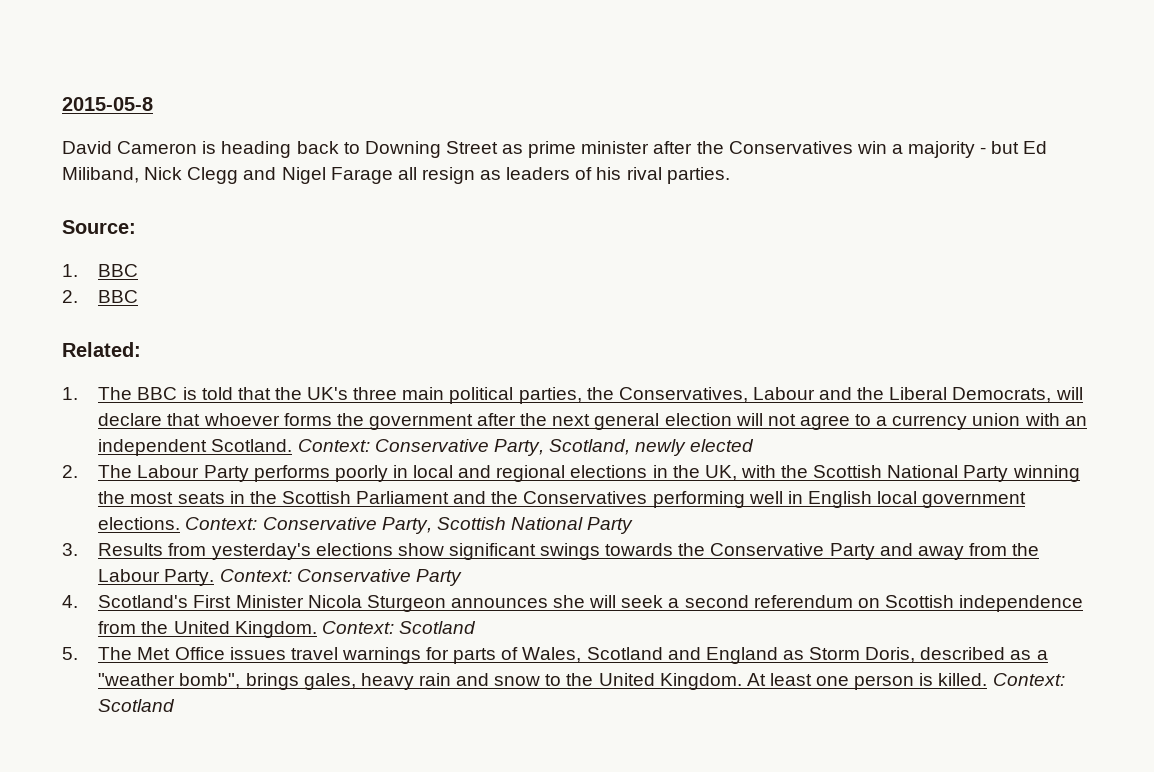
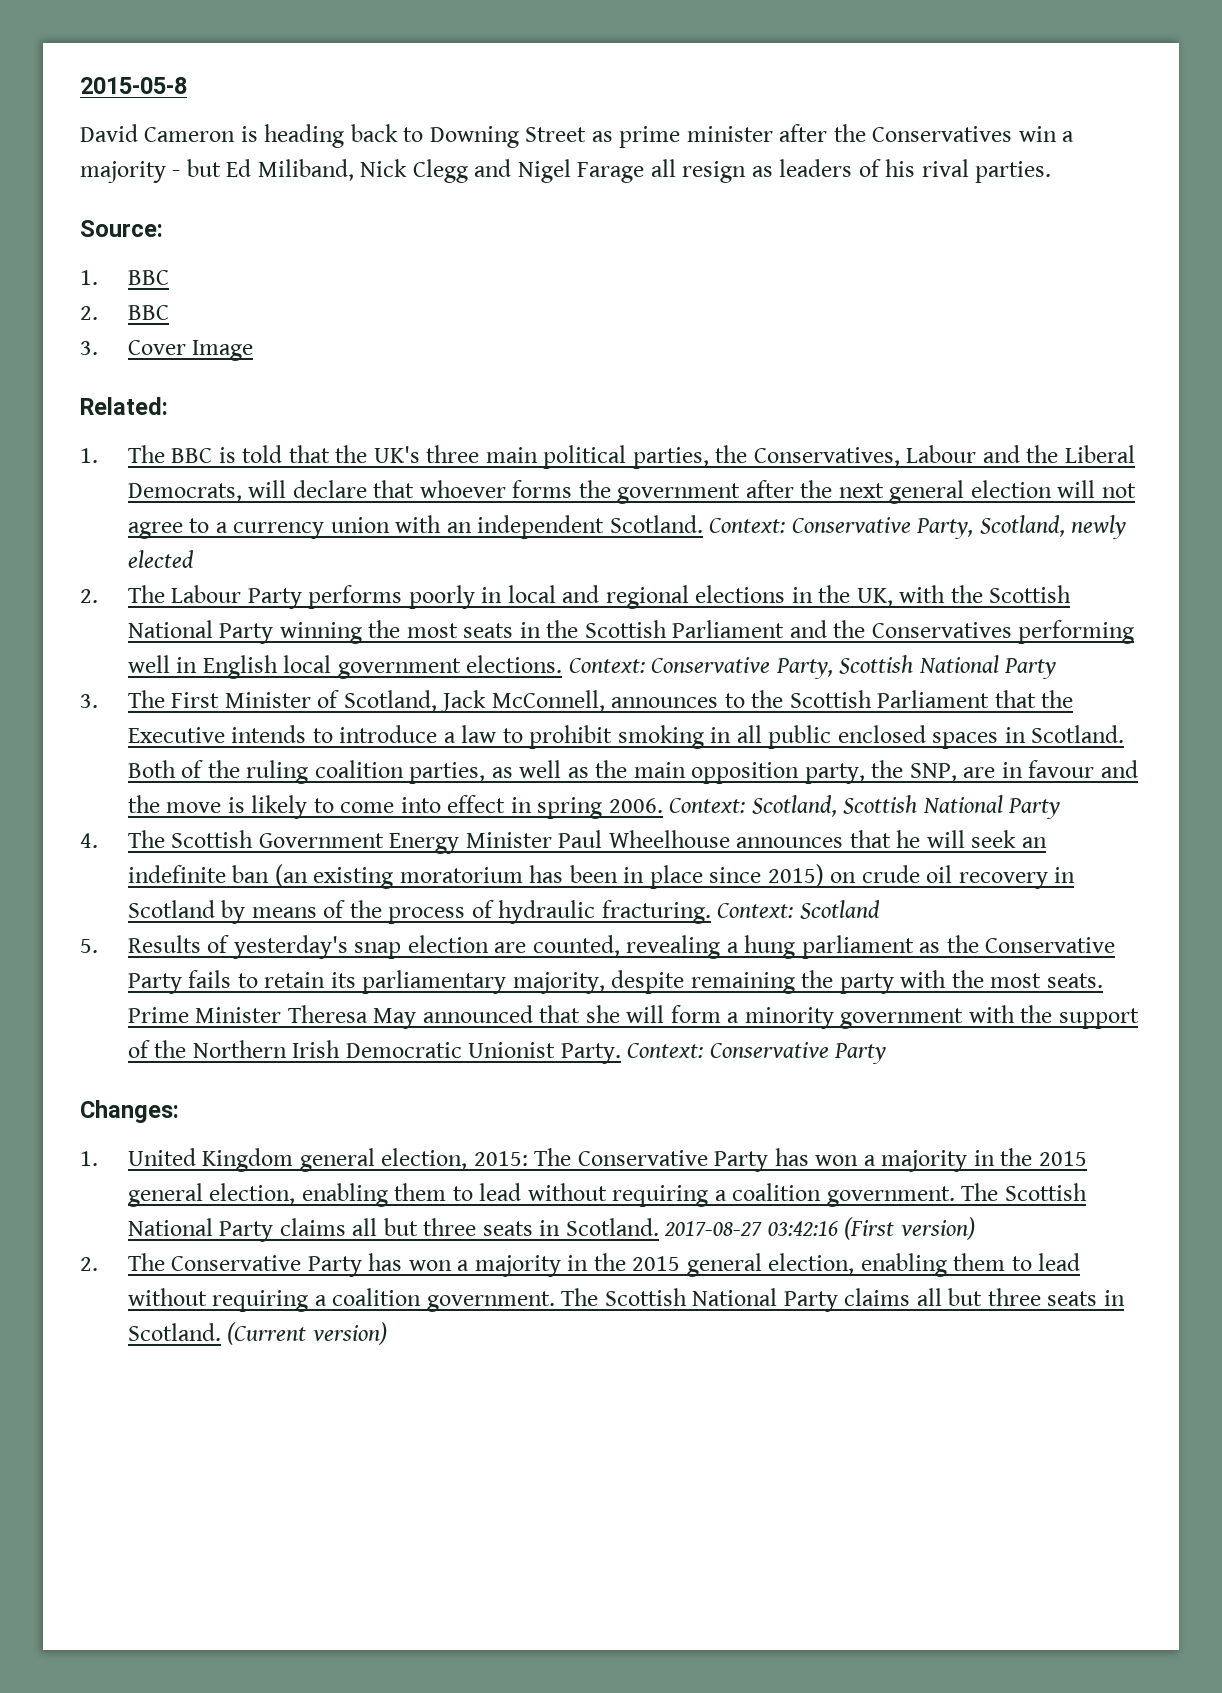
+ 3. Cover Image
- 3. Results from yesterday's elections show significant swings towards the Conservative Party and away from the Labour Party. Context: Conservative Party
- 4. Scotland's First Minister Nicola Sturgeon announces she will seek a second referendum on Scottish independence from the United Kingdom. Context: Scotland
- 5. The Met Office issues travel warnings for parts of Wales, Scotland and England as Storm Doris, described as a "weather bomb", brings gales, heavy rain and snow to the United Kingdom. At least one person is killed. Context: Scotland
+ 3. The First Minister of Scotland, Jack McConnell, announces to the Scottish Parliament that the Executive intends to introduce a law to prohibit smoking in all public enclosed spaces in Scotland. Both of the ruling coalition parties, as well as the main opposition party, the SNP, are in favour and the move is likely to come into effect in spring 2006. Context: Scotland, Scottish National Party
+ 4. The Scottish Government Energy Minister Paul Wheelhouse announces that he will seek an indefinite ban (an existing moratorium has been in place since 2015) on crude oil recovery in Scotland by means of the process of hydraulic fracturing. Context: Scotland
+ 5. Results of yesterday's snap election are counted, revealing a hung parliament as the Conservative Party fails to retain its parliamentary majority, despite remaining the party with the most seats. Prime Minister Theresa May announced that she will form a minority government with the support of the Northern Irish Democratic Unionist Party. Context: Conservative Party
+ Changes:
+ 1. United Kingdom general election, 2015: The Conservative Party has won a majority in the 2015 general election, enabling them to lead without requiring a coalition government. The Scottish National Party claims all but three seats in Scotland. 2017-08-27 03:42:16 (First version)
+ 2. The Conservative Party has won a majority in the 2015 general election, enabling them to lead without requiring a coalition government. The Scottish National Party claims all but three seats in Scotland. (Current version)

